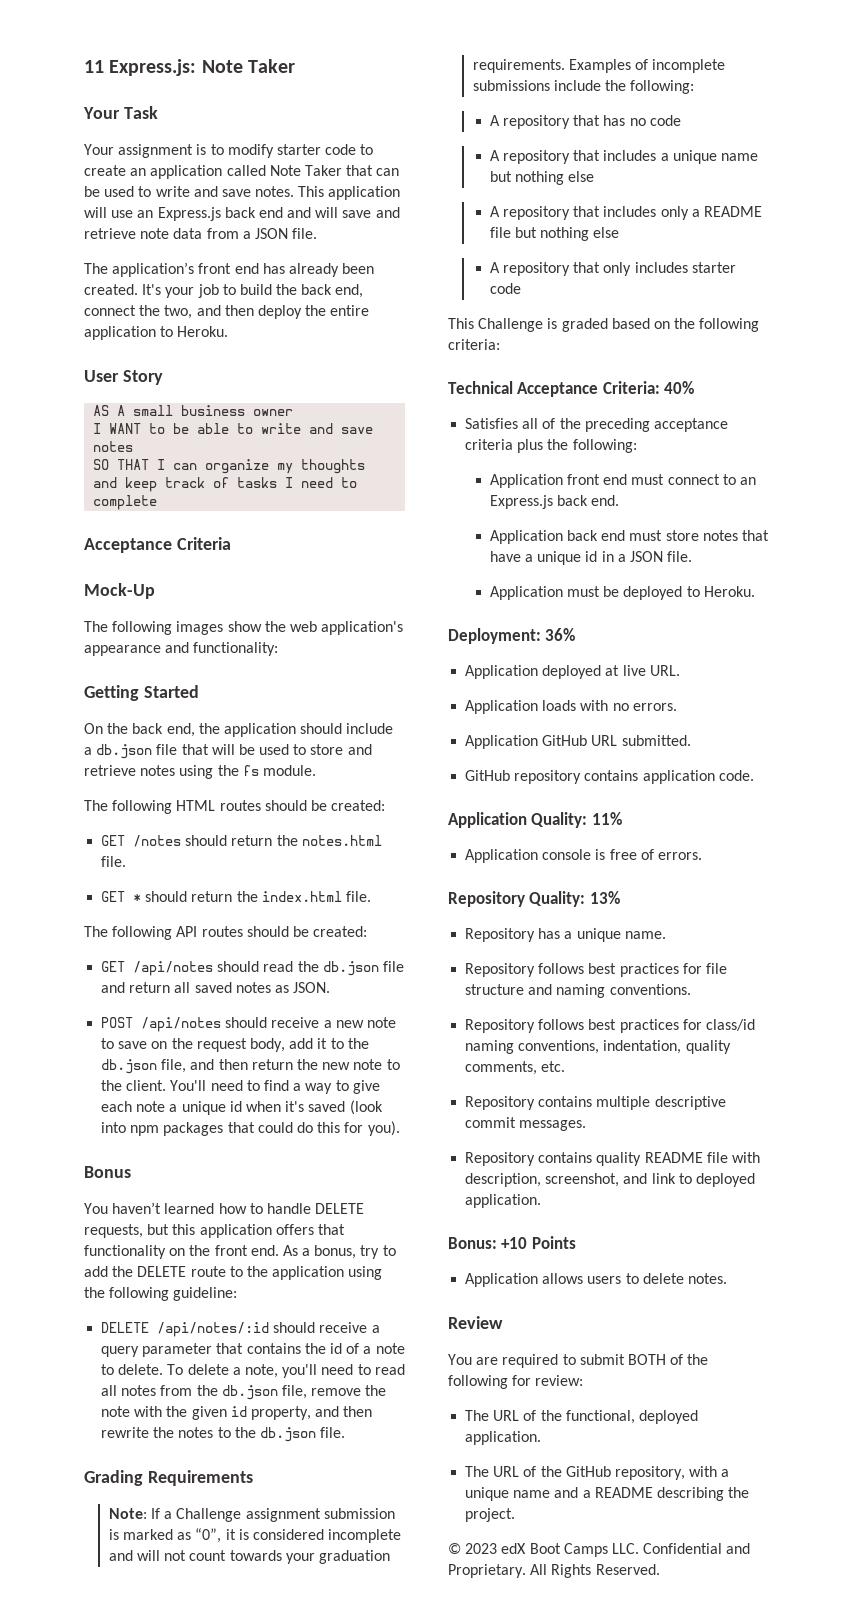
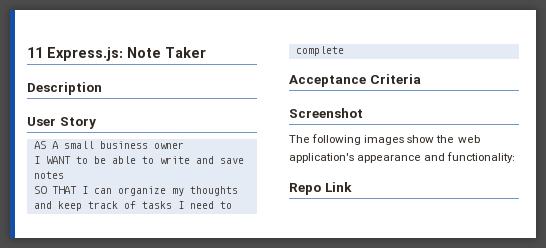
- Your Task
- Your assignment is to modify starter code to create an application called Note Taker that can be used to write and save notes. This application will use an Express.js back end and will save and retrieve note data from a JSON file.
- The application’s front end has already been created. It's your job to build the back end, connect the two, and then deploy the entire application to Heroku.
+ Description
- Mock-Up
+ Screenshot
- Getting Started
- On the back end, the application should include a db.json file that will be used to store and retrieve notes using the fs module.
- The following HTML routes should be created:
- GET /notes should return the notes.html file.
- GET * should return the index.html file.
- The following API routes should be created:
- GET /api/notes should read the db.json file and return all saved notes as JSON.
- POST /api/notes should receive a new note to save on the request body, add it to the db.json file, and then return the new note to the client. You'll need to find a way to give each note a unique id when it's saved (look into npm packages that could do this for you).
- Bonus
- You haven’t learned how to handle DELETE requests, but this application offers that functionality on the front end. As a bonus, try to add the DELETE route to the application using the following guideline:
- DELETE /api/notes/:id should receive a query parameter that contains the id of a note to delete. To delete a note, you'll need to read all notes from the db.json file, remove the note with the given id property, and then rewrite the notes to the db.json file.
- Grading Requirements
- Note: If a Challenge assignment submission is marked as “0”, it is considered incomplete and will not count towards your graduation requirements. Examples of incomplete submissions include the following:
- A repository that has no code
- A repository that includes a unique name but nothing else
- A repository that includes only a README file but nothing else
- A repository that only includes starter code
- This Challenge is graded based on the following criteria:
- Technical Acceptance Criteria: 40%
- Satisfies all of the preceding acceptance criteria plus the following:
- Application front end must connect to an Express.js back end.
- Application back end must store notes that have a unique id in a JSON file.
- Application must be deployed to Heroku.
- Deployment: 36%
- Application deployed at live URL.
- Application loads with no errors.
- Application GitHub URL submitted.
- GitHub repository contains application code.
- Application Quality: 11%
- Application console is free of errors.
- Repository Quality: 13%
- Repository has a unique name.
- Repository follows best practices for file structure and naming conventions.
- Repository follows best practices for class/id naming conventions, indentation, quality comments, etc.
- Repository contains multiple descriptive commit messages.
- Repository contains quality README file with description, screenshot, and link to deployed application.
- Bonus: +10 Points
- Application allows users to delete notes.
- Review
- You are required to submit BOTH of the following for review:
- The URL of the functional, deployed application.
- The URL of the GitHub repository, with a unique name and a README describing the project.
- © 2023 edX Boot Camps LLC. Confidential and Proprietary. All Rights Reserved.
+ Repo Link

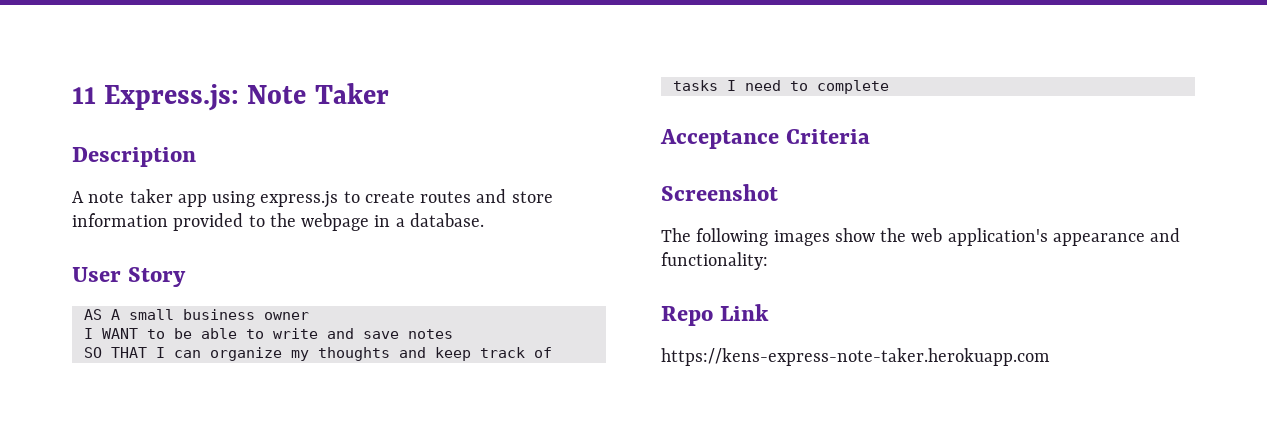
+ A note taker app using express.js to create routes and store information provided to the webpage in a database.
+ https://kens-express-note-taker.herokuapp.com

